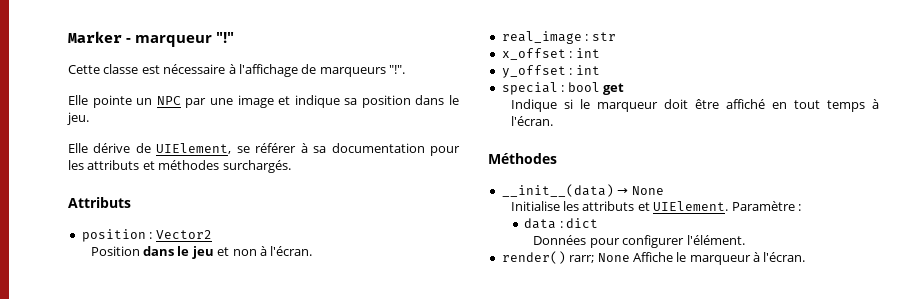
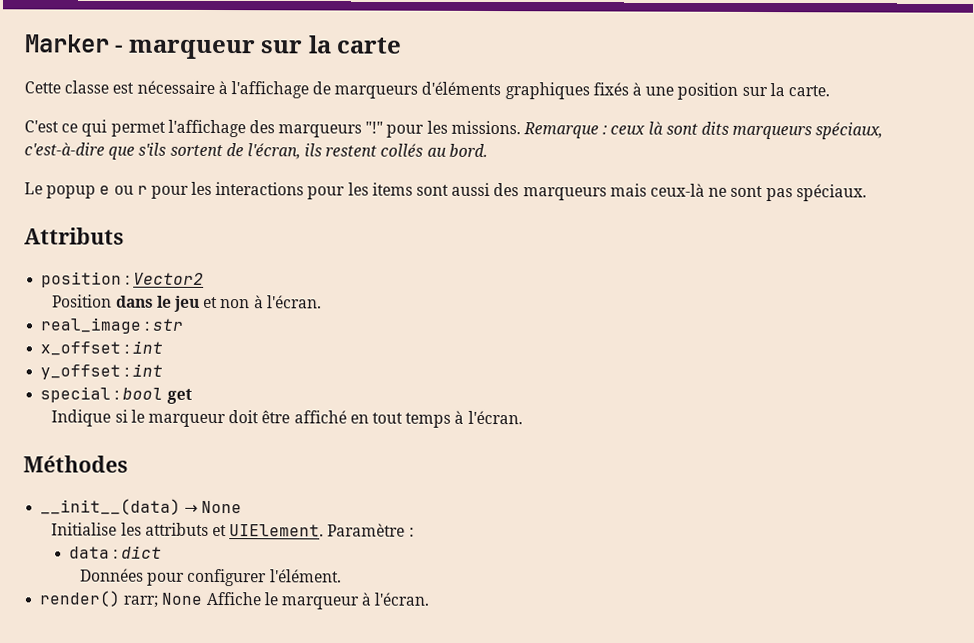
- Marker - marqueur "!"
+ Marker - marqueur sur la carte
- Cette classe est nécessaire à l'affichage de marqueurs "!".
- Elle pointe un NPC par une image et indique sa position dans le jeu.
- Elle dérive de UIElement, se référer à sa documentation pour les attributs et méthodes surchargés.
+ Cette classe est nécessaire à l'affichage de marqueurs d'éléments graphiques fixés à une position sur la carte.
+ C'est ce qui permet l'affichage des marqueurs "!" pour les missions. Remarque : ceux là sont dits marqueurs spéciaux, c'est-à-dire que s'ils sortent de l'écran, ils restent collés au bord.
+ Le popup e ou r pour les interactions pour les items sont aussi des marqueurs mais ceux-là ne sont pas spéciaux.

